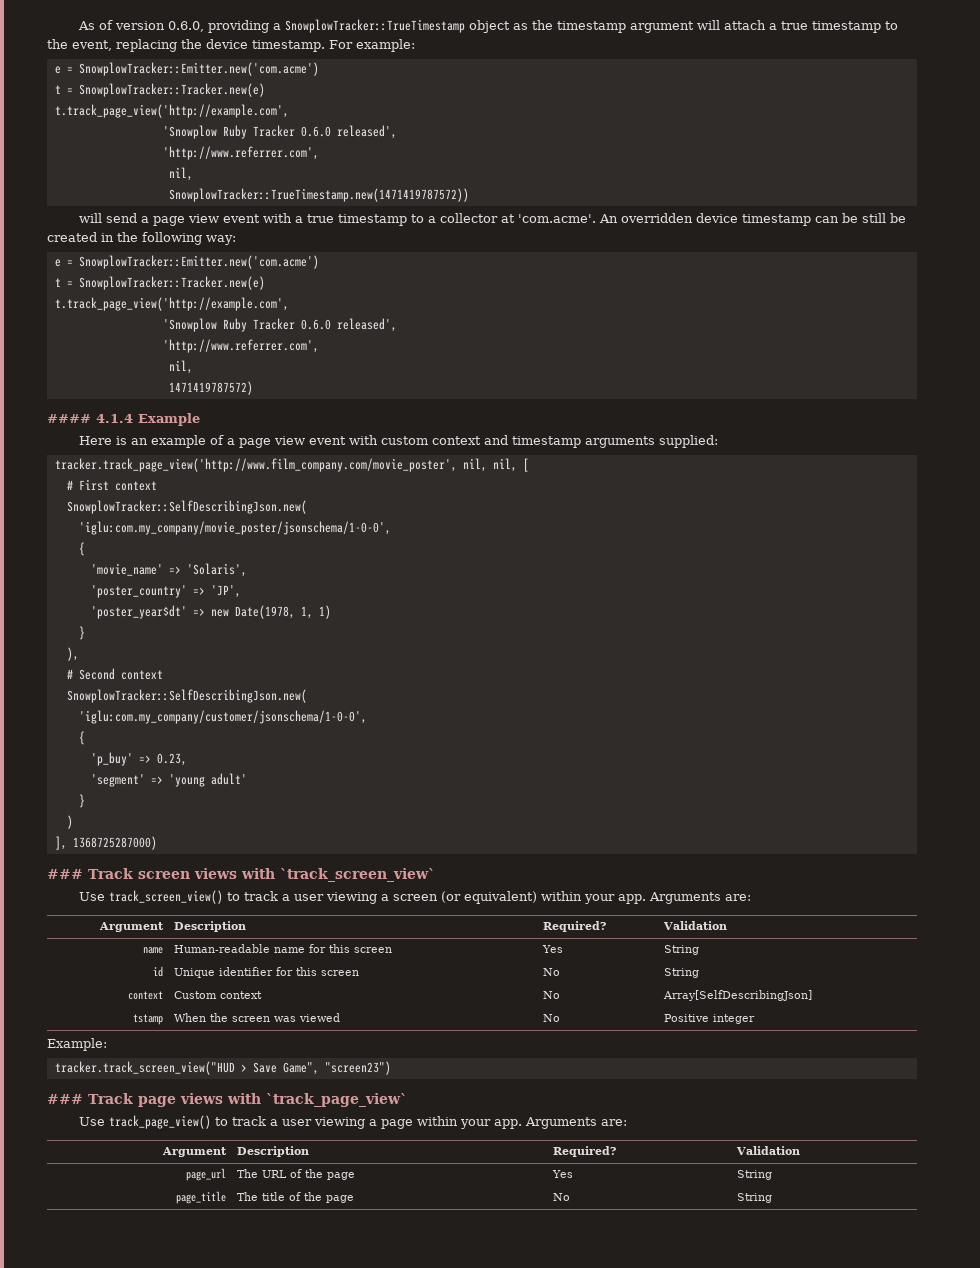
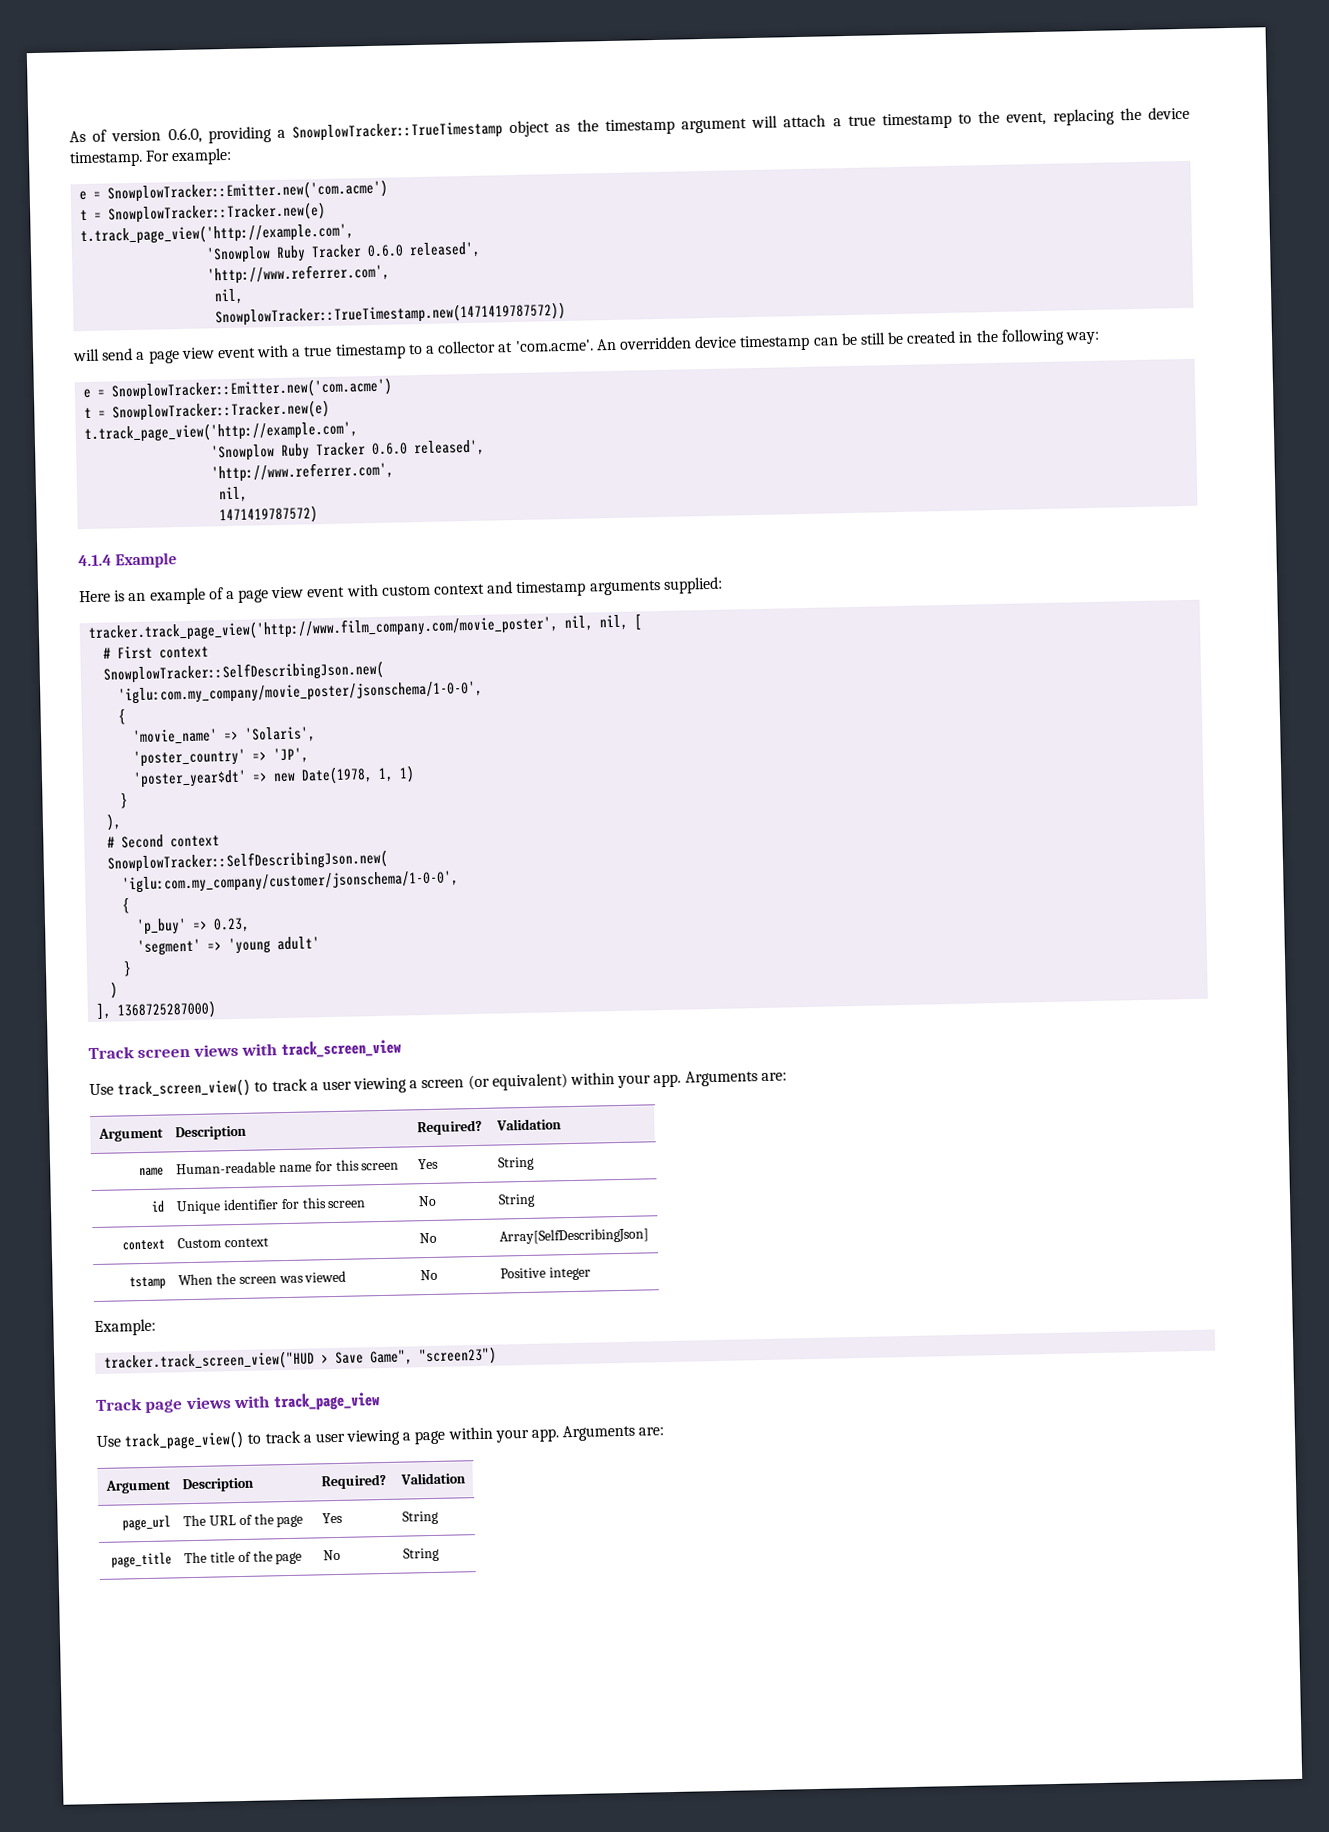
- #### 4.1.4 Example
+ 4.1.4 Example
- ### Track screen views with `track_screen_view`
+ Track screen views with track_screen_view
- ### Track page views with `track_page_view`
+ Track page views with track_page_view

